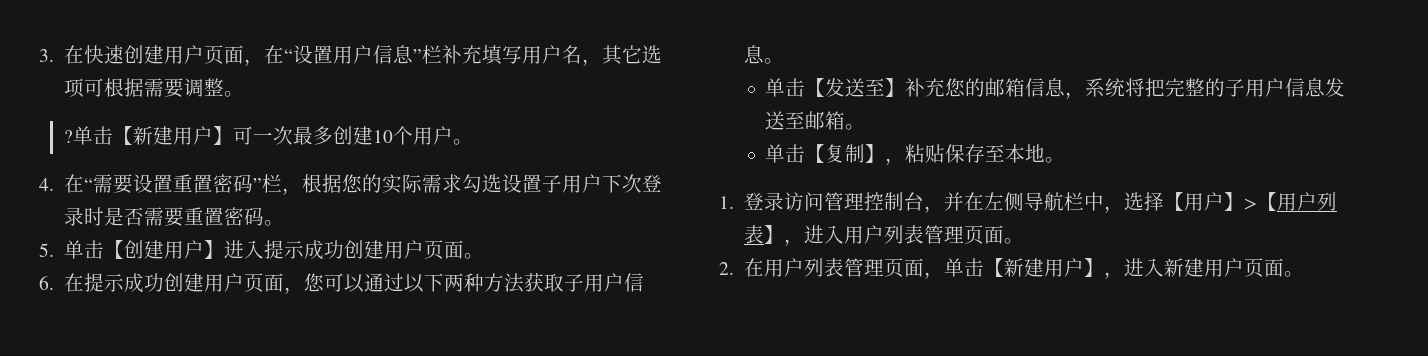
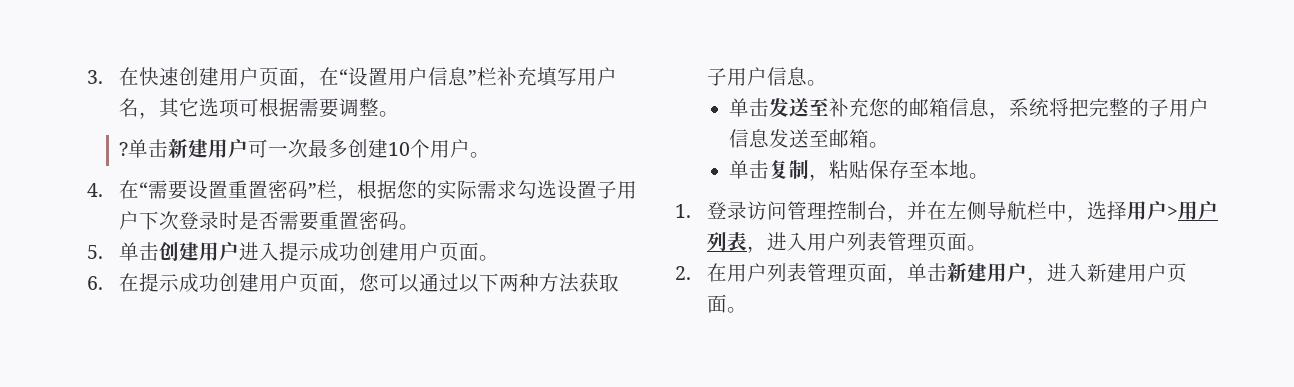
- 单击【新建用户】可一次最多创建10个用户。
+ 单击新建用户可一次最多创建10个用户。
- 5.单击【创建用户】进入提示成功创建用户页面。
+ 5.单击创建用户进入提示成功创建用户页面。
- 单击【发送至】补充您的邮箱信息，系统将把完整的子用户信息发送至邮箱。
+ 单击发送至补充您的邮箱信息，系统将把完整的子用户信息发送至邮箱。
- 单击【复制】，粘贴保存至本地。
+ 单击复制，粘贴保存至本地。
- 1.登录访问管理控制台，并在左侧导航栏中，选择【用户】>【用户列表】，进入用户列表管理页面。
+ 1.登录访问管理控制台，并在左侧导航栏中，选择用户>用户列表，进入用户列表管理页面。
- 2.在用户列表管理页面，单击【新建用户】，进入新建用户页面。
+ 2.在用户列表管理页面，单击新建用户，进入新建用户页面。

